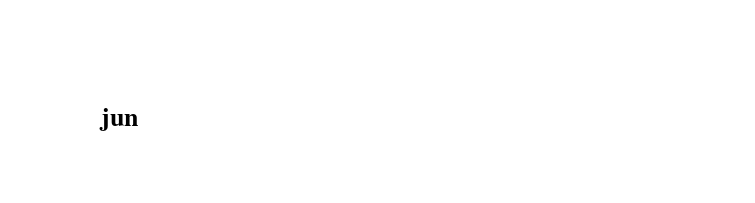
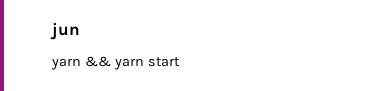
+ yarn && yarn start

